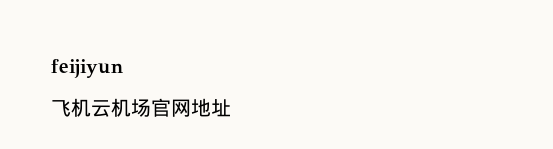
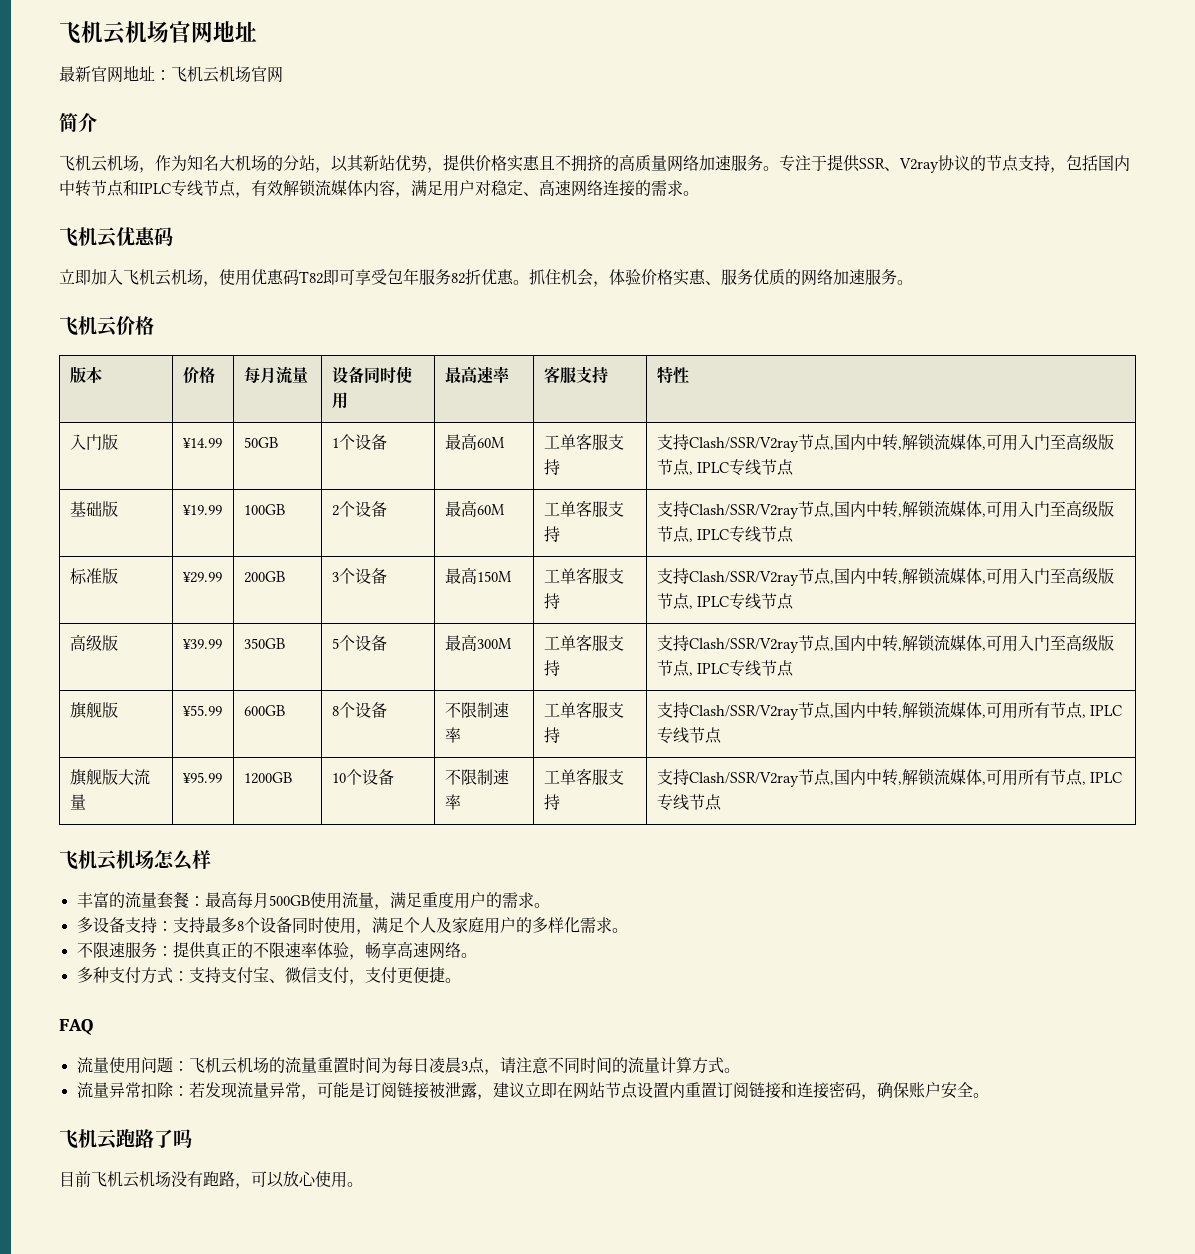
- feijiyun
+ 最新官网地址：飞机云机场官网
+ 简介
+ 飞机云机场，作为知名大机场的分站，以其新站优势，提供价格实惠且不拥挤的高质量网络加速服务。专注于提供SSR、V2ray协议的节点支持，包括国内中转节点和IPLC专线节点，有效解锁流媒体内容，满足用户对稳定、高速网络连接的需求。
+ 飞机云优惠码
+ 立即加入飞机云机场，使用优惠码T82即可享受包年服务82折优惠。抓住机会，体验价格实惠、服务优质的网络加速服务。
+ 飞机云价格
+ 版本 | 价格 | 每月流量 | 设备同时使用 | 最高速率 | 客服支持 | 特性
+ 入门版 | ¥14.99 | 50GB | 1个设备 | 最高60M | 工单客服支持 | 支持Clash/SSR/V2ray节点,国内中转,解锁流媒体,可用入门至高级版节点, IPLC专线节点
+ 基础版 | ¥19.99 | 100GB | 2个设备 | 最高60M | 工单客服支持 | 支持Clash/SSR/V2ray节点,国内中转,解锁流媒体,可用入门至高级版节点, IPLC专线节点
+ 标准版 | ¥29.99 | 200GB | 3个设备 | 最高150M | 工单客服支持 | 支持Clash/SSR/V2ray节点,国内中转,解锁流媒体,可用入门至高级版节点, IPLC专线节点
+ 高级版 | ¥39.99 | 350GB | 5个设备 | 最高300M | 工单客服支持 | 支持Clash/SSR/V2ray节点,国内中转,解锁流媒体,可用入门至高级版节点, IPLC专线节点
+ 旗舰版 | ¥55.99 | 600GB | 8个设备 | 不限制速率 | 工单客服支持 | 支持Clash/SSR/V2ray节点,国内中转,解锁流媒体,可用所有节点, IPLC专线节点
+ 旗舰版大流量 | ¥95.99 | 1200GB | 10个设备 | 不限制速率 | 工单客服支持 | 支持Clash/SSR/V2ray节点,国内中转,解锁流媒体,可用所有节点, IPLC专线节点
+ 飞机云机场怎么样
+ 丰富的流量套餐：最高每月500GB使用流量，满足重度用户的需求。
+ 多设备支持：支持最多8个设备同时使用，满足个人及家庭用户的多样化需求。
+ 不限速服务：提供真正的不限速率体验，畅享高速网络。
+ 多种支付方式：支持支付宝、微信支付，支付更便捷。
+ FAQ
+ 流量使用问题：飞机云机场的流量重置时间为每日凌晨3点，请注意不同时间的流量计算方式。
+ 流量异常扣除：若发现流量异常，可能是订阅链接被泄露，建议立即在网站节点设置内重置订阅链接和连接密码，确保账户安全。
+ 飞机云跑路了吗
+ 目前飞机云机场没有跑路，可以放心使用。

